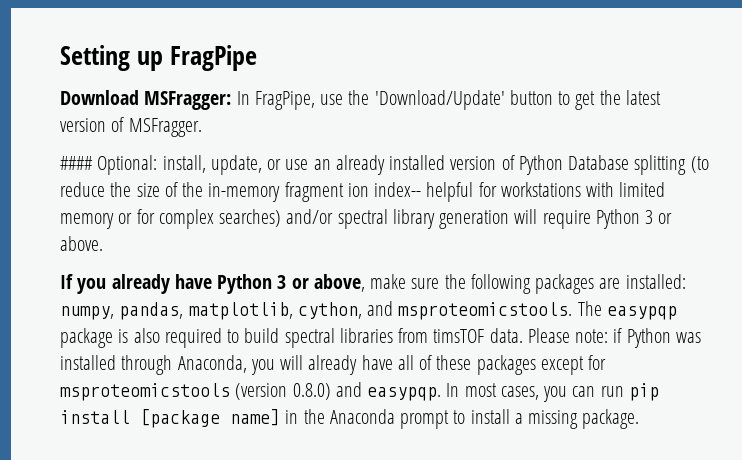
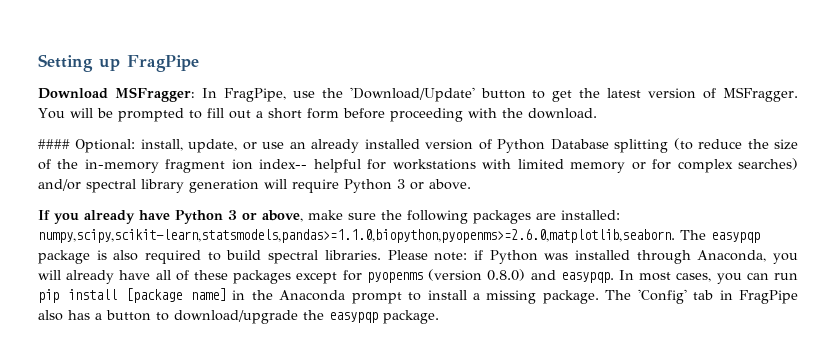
+ You will be prompted to fill out a short form before proceeding with the download.
- If you already have Python 3 or above, make sure the following packages are installed: numpy, pandas, matplotlib, cython, and msproteomicstools. The easypqp package is also required to build spectral libraries from timsTOF data.
+ If you already have Python 3 or above, make sure the following packages are installed: numpy,scipy,scikit-learn,statsmodels,pandas>=1.1.0,biopython,pyopenms>=2.6.0,matplotlib,seaborn. The easypqp package is also required to build spectral libraries.
- Please note: if Python was installed through Anaconda, you will already have all of these packages except for msproteomicstools (version 0.8.0) and easypqp.
+ Please note: if Python was installed through Anaconda, you will already have all of these packages except for pyopenms (version 0.8.0) and easypqp.
+ The 'Config' tab in FragPipe also has a button to download/upgrade the easypqp package.

